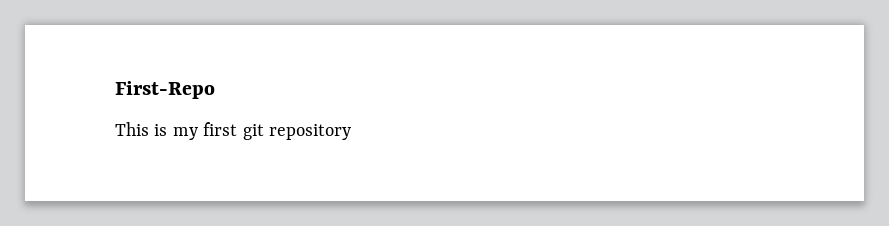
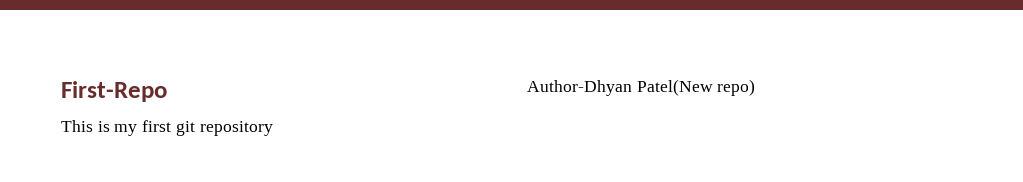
+ Author-Dhyan Patel(New repo)

